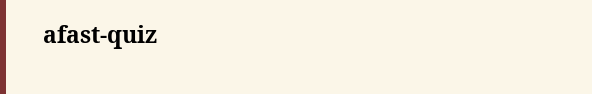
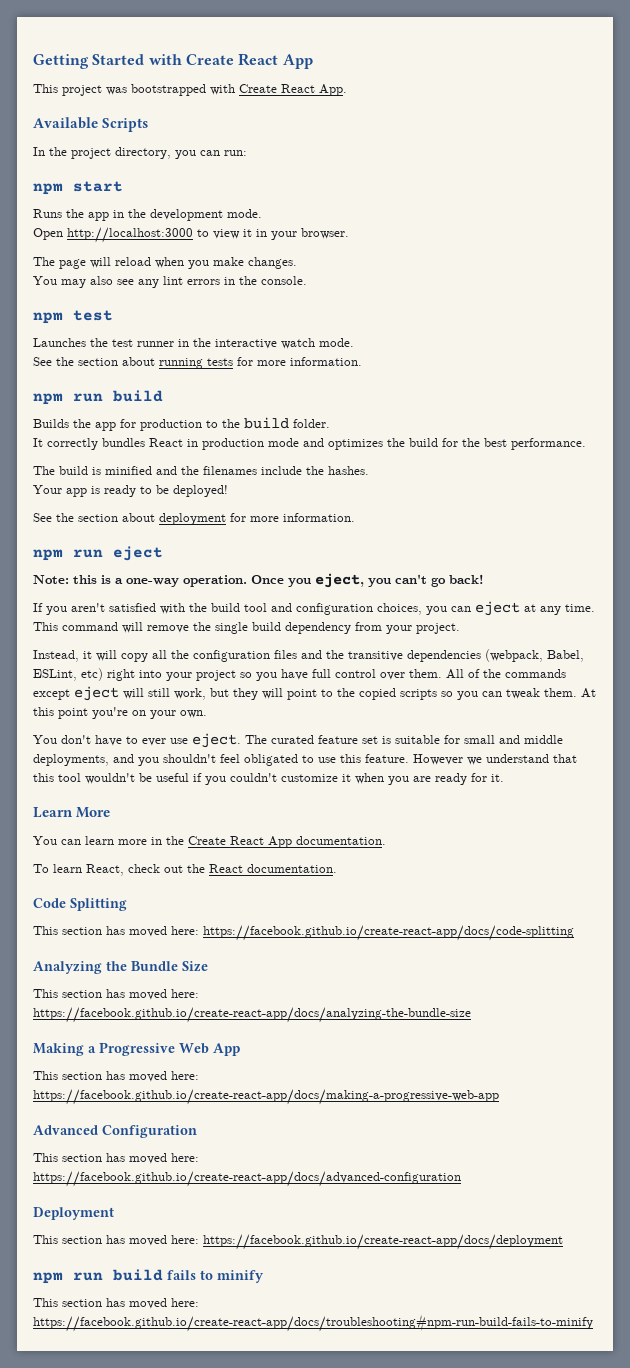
- afast-quiz
+ Getting Started with Create React App
+ This project was bootstrapped with Create React App.
+ Available Scripts
+ In the project directory, you can run:
+ npm start
+ Runs the app in the development mode.
+ Open http://localhost:3000 to view it in your browser.
+ The page will reload when you make changes.
+ You may also see any lint errors in the console.
+ npm test
+ Launches the test runner in the interactive watch mode.
+ See the section about running tests for more information.
+ npm run build
+ Builds the app for production to the build folder.
+ It correctly bundles React in production mode and optimizes the build for the best performance.
+ The build is minified and the filenames include the hashes.
+ Your app is ready to be deployed!
+ See the section about deployment for more information.
+ npm run eject
+ Note: this is a one-way operation. Once you eject, you can't go back!
+ If you aren't satisfied with the build tool and configuration choices, you can eject at any time. This command will remove the single build dependency from your project.
+ Instead, it will copy all the configuration files and the transitive dependencies (webpack, Babel, ESLint, etc) right into your project so you have full control over them. All of the commands except eject will still work, but they will point to the copied scripts so you can tweak them. At this point you're on your own.
+ You don't have to ever use eject. The curated feature set is suitable for small and middle deployments, and you shouldn't feel obligated to use this feature. However we understand that this tool wouldn't be useful if you couldn't customize it when you are ready for it.
+ Learn More
+ You can learn more in the Create React App documentation.
+ To learn React, check out the React documentation.
+ Code Splitting
+ This section has moved here: https://facebook.github.io/create-react-app/docs/code-splitting
+ Analyzing the Bundle Size
+ This section has moved here: https://facebook.github.io/create-react-app/docs/analyzing-the-bundle-size
+ Making a Progressive Web App
+ This section has moved here: https://facebook.github.io/create-react-app/docs/making-a-progressive-web-app
+ Advanced Configuration
+ This section has moved here: https://facebook.github.io/create-react-app/docs/advanced-configuration
+ Deployment
+ This section has moved here: https://facebook.github.io/create-react-app/docs/deployment
+ npm run build fails to minify
+ This section has moved here: https://facebook.github.io/create-react-app/docs/troubleshooting#npm-run-build-fails-to-minify

